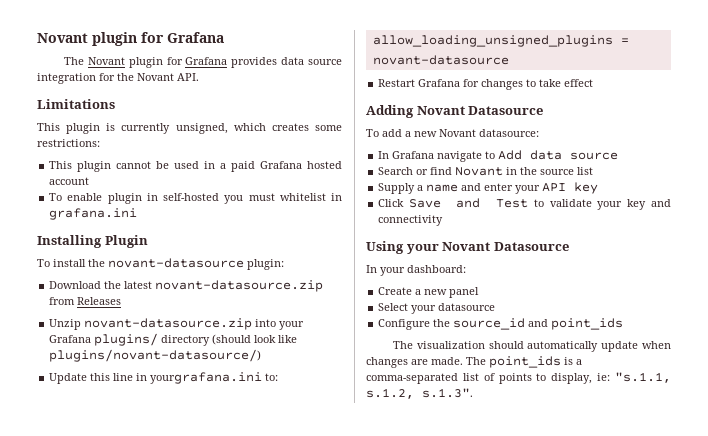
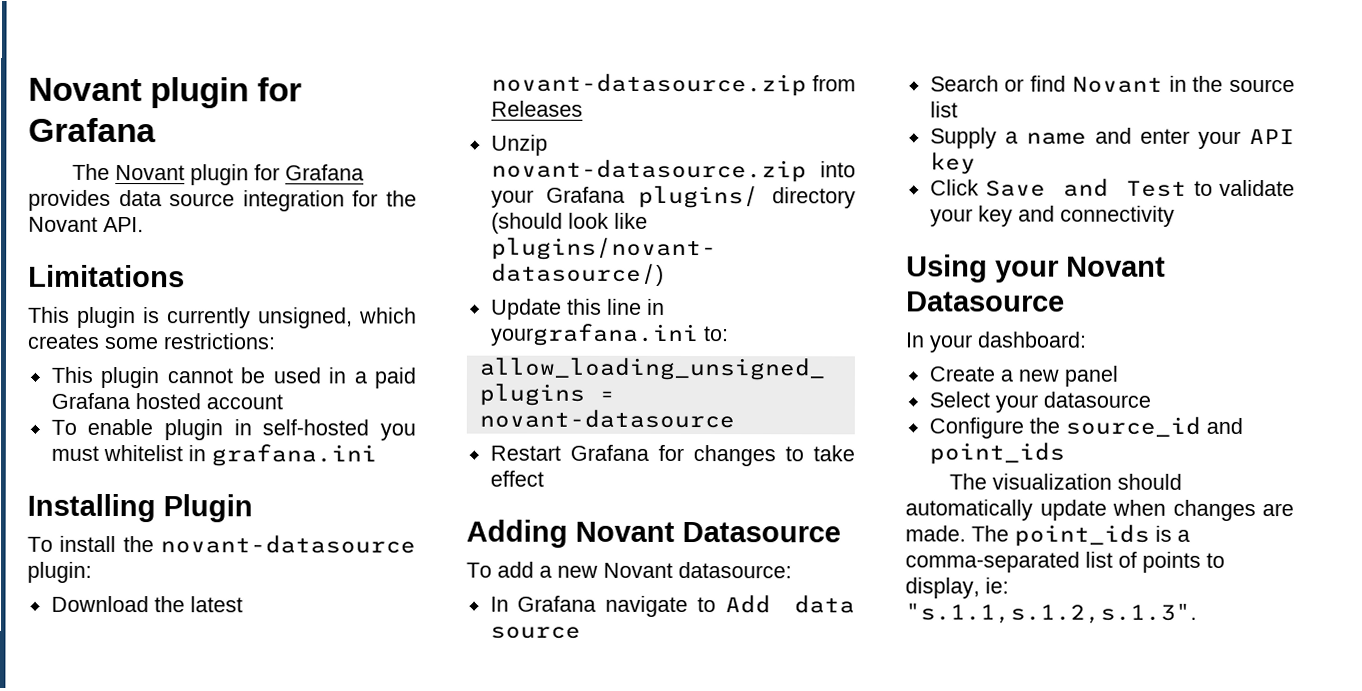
- The point_ids is a comma-separated list of points to display, ie: "s.1.1, s.1.2, s.1.3".
+ The point_ids is a comma-separated list of points to display, ie: "s.1.1,s.1.2,s.1.3".

